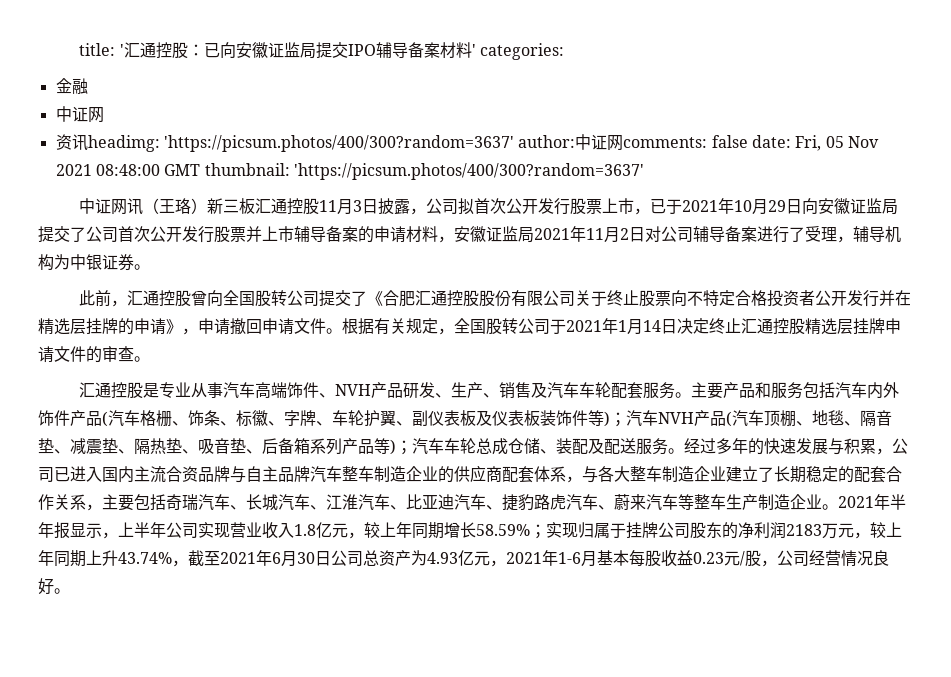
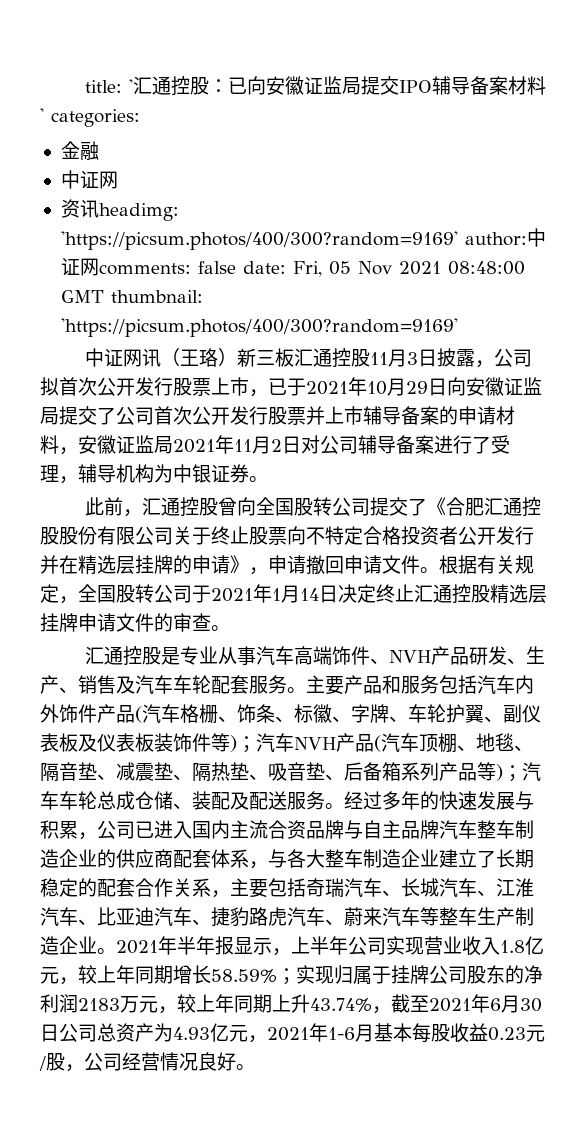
- 资讯headimg: 'https://picsum.photos/400/300?random=3637' author:中证网comments: false date: Fri, 05 Nov 2021 08:48:00 GMT thumbnail: 'https://picsum.photos/400/300?random=3637'
+ 资讯headimg: 'https://picsum.photos/400/300?random=9169' author:中证网comments: false date: Fri, 05 Nov 2021 08:48:00 GMT thumbnail: 'https://picsum.photos/400/300?random=9169'

